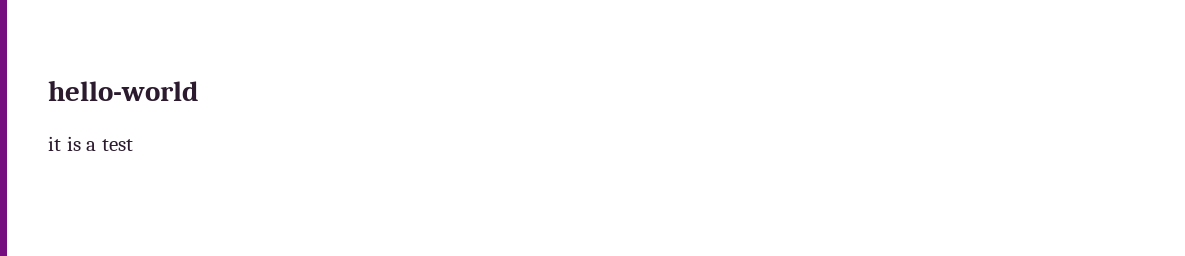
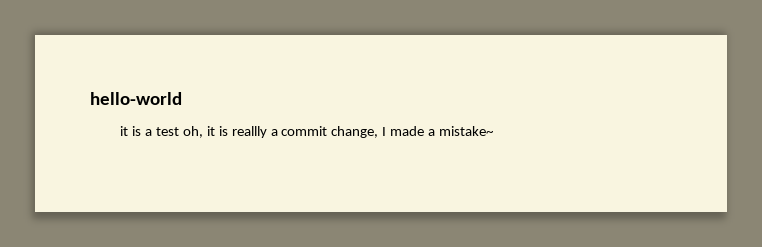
- it is a test
+ it is a test oh, it is reallly a commit change, I made a mistake~

